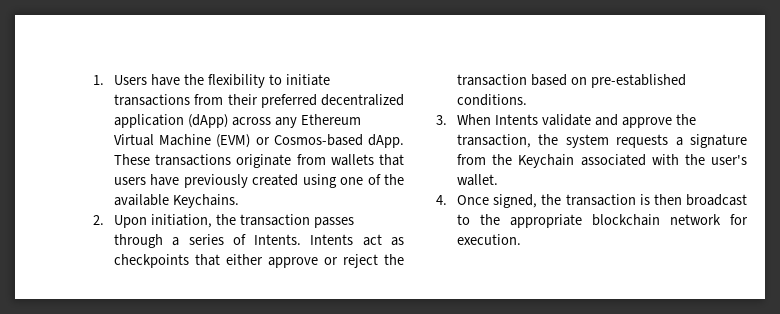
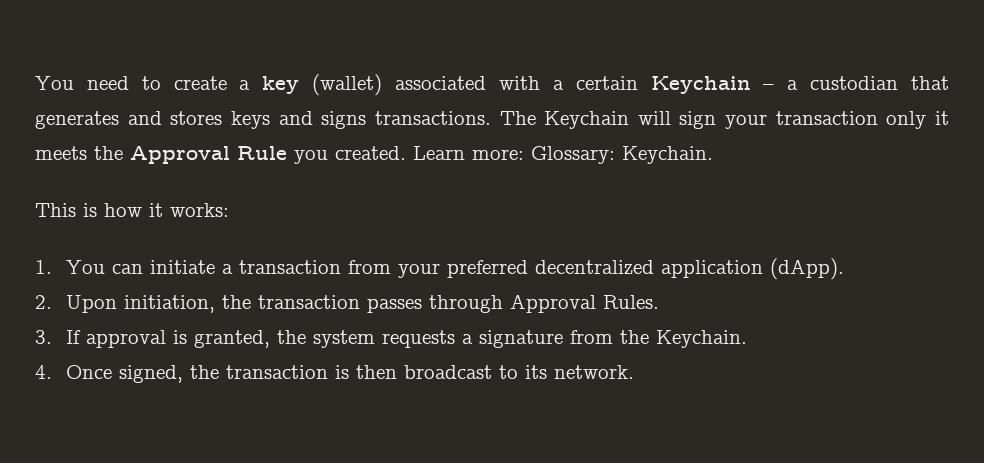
- 1. Users have the flexibility to initiate transactions from their preferred decentralized application (dApp) across any Ethereum Virtual Machine (EVM) or Cosmos-based dApp. These transactions originate from wallets that users have previously created using one of the available Keychains.
+ You need to create a key (wallet) associated with a certain Keychain – a custodian that generates and stores keys and signs transactions. The Keychain will sign your transaction only it meets the Approval Rule you created. Learn more: Glossary: Keychain.
+ This is how it works:
+ 1. You can initiate a transaction from your preferred decentralized application (dApp).
- 2. Upon initiation, the transaction passes through a series of Intents. Intents act as checkpoints that either approve or reject the transaction based on pre-established conditions.
- 3. When Intents validate and approve the transaction, the system requests a signature from the Keychain associated with the user's wallet.
+ 2. Upon initiation, the transaction passes through Approval Rules.
+ 3. If approval is granted, the system requests a signature from the Keychain.
- 4. Once signed, the transaction is then broadcast to the appropriate blockchain network for execution.
+ 4. Once signed, the transaction is then broadcast to its network.

